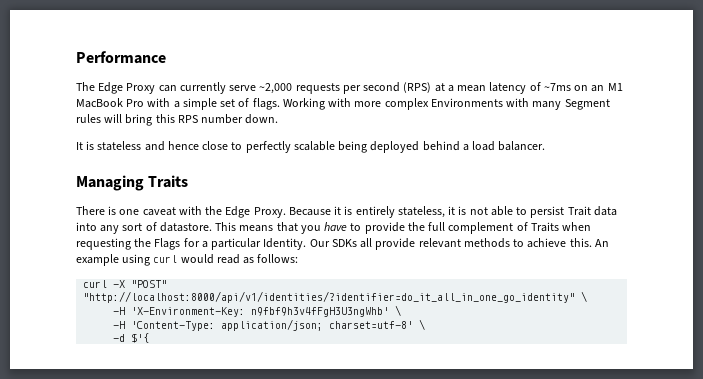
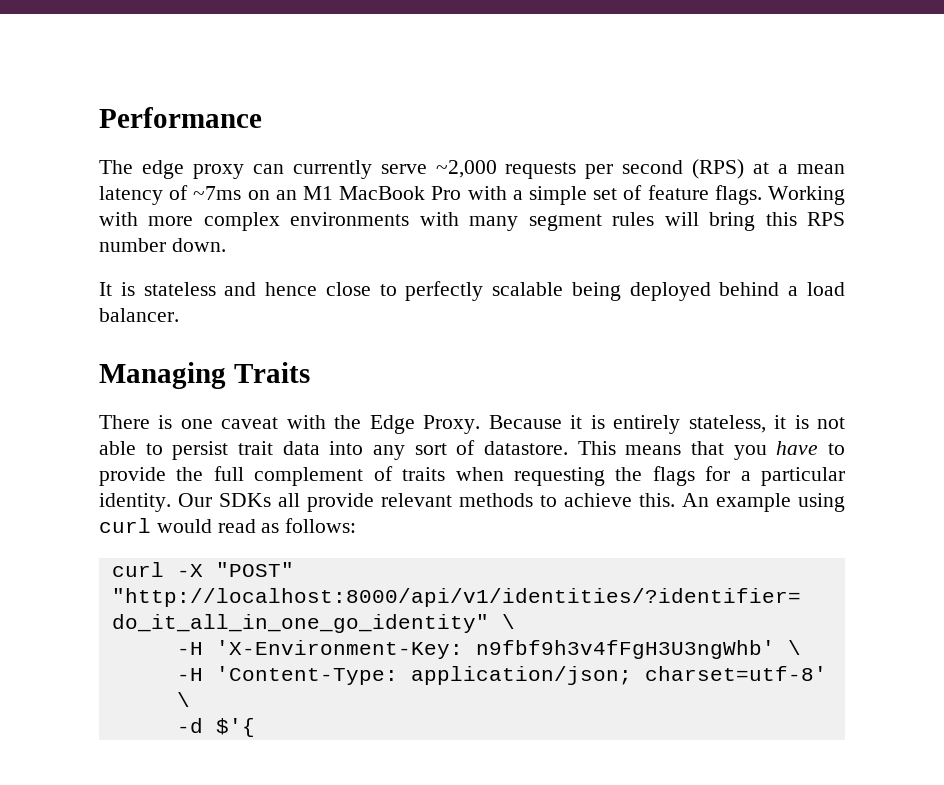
- The Edge Proxy can currently serve ~2,000 requests per second (RPS) at a mean latency of ~7ms on an M1 MacBook Pro with a simple set of flags.
+ The edge proxy can currently serve ~2,000 requests per second (RPS) at a mean latency of ~7ms on an M1 MacBook Pro with a simple set of feature flags.
- Working with more complex Environments with many Segment rules will bring this RPS number down.
+ Working with more complex environments with many segment rules will bring this RPS number down.
- Because it is entirely stateless, it is not able to persist Trait data into any sort of datastore.
+ Because it is entirely stateless, it is not able to persist trait data into any sort of datastore.
- This means that you have to provide the full complement of Traits when requesting the Flags for a particular Identity.
+ This means that you have to provide the full complement of traits when requesting the flags for a particular identity.

